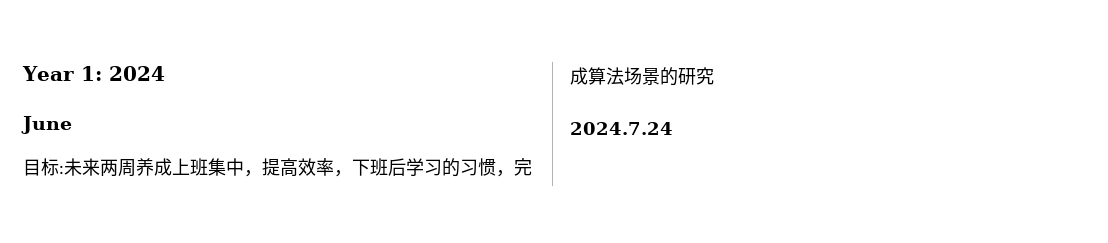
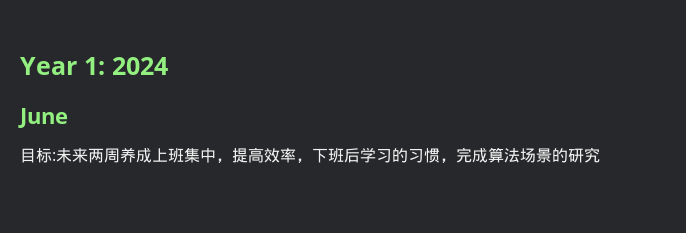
- 2024.7.24

